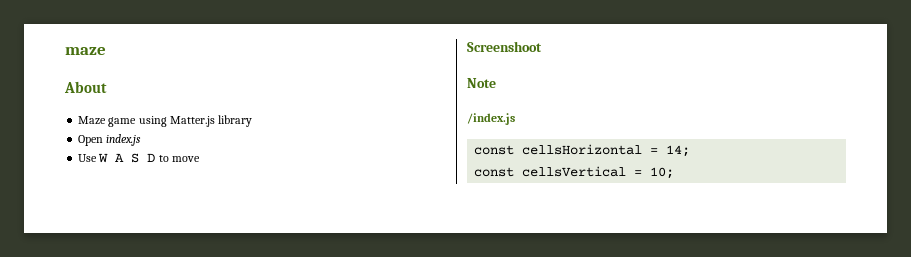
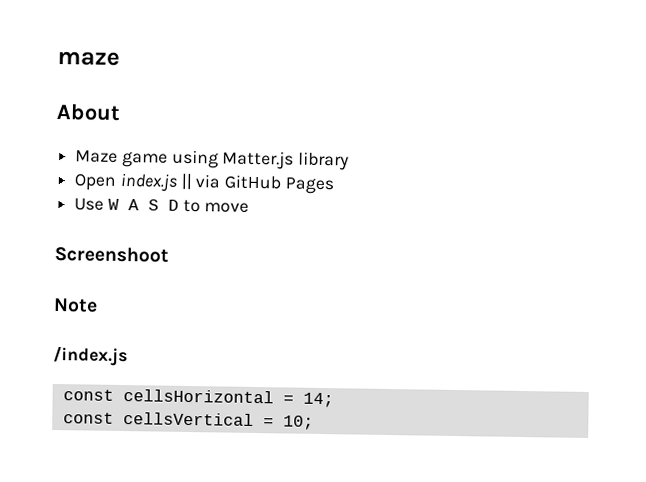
- Open index.js
+ Open index.js || via GitHub Pages

